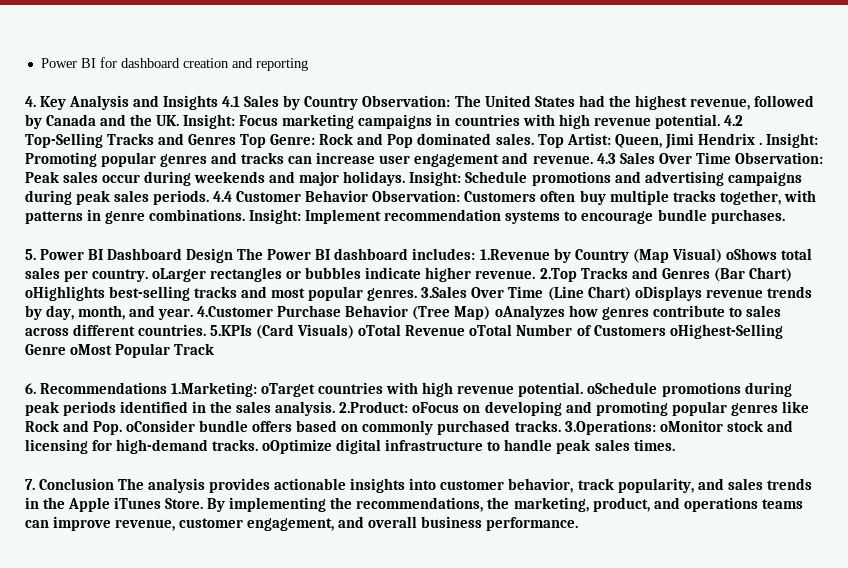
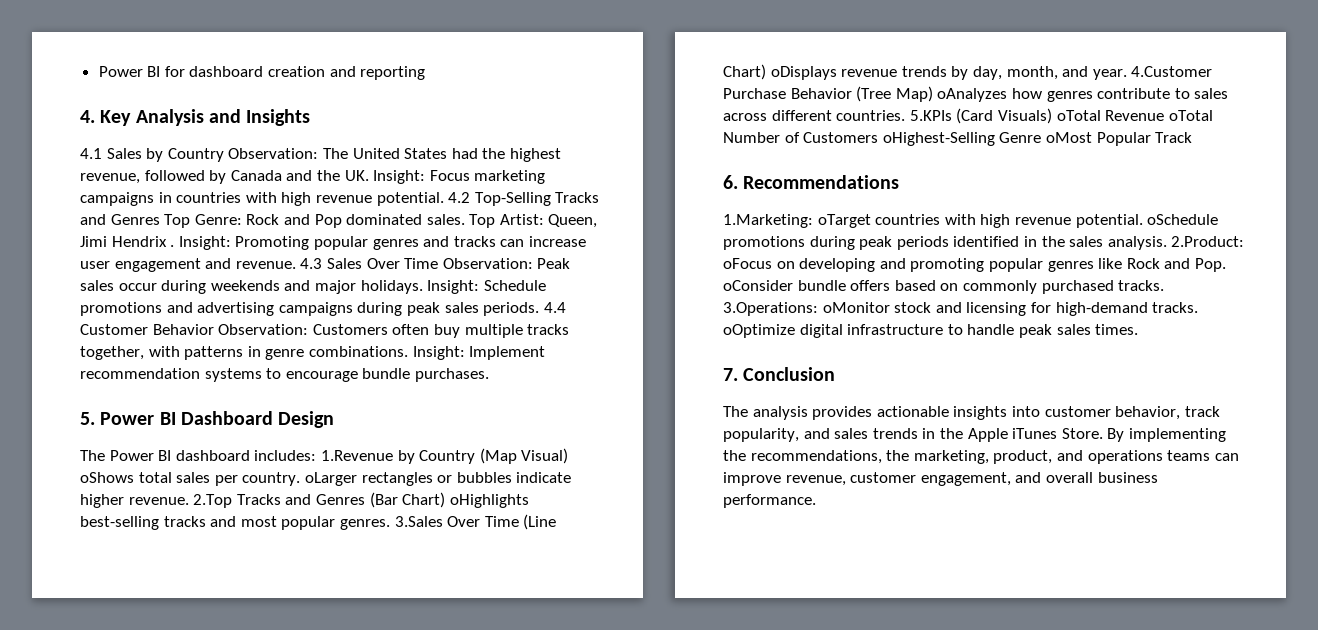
- 4. Key Analysis and Insights 4.1 Sales by Country Observation: The United States had the highest revenue, followed by Canada and the UK. Insight: Focus marketing campaigns in countries with high revenue potential.
+ 4. Key Analysis and Insights
+ 4.1 Sales by Country Observation: The United States had the highest revenue, followed by Canada and the UK. Insight: Focus marketing campaigns in countries with high revenue potential.
- 5. Power BI Dashboard Design The Power BI dashboard includes: 1.Revenue by Country (Map Visual) oShows total sales per country. oLarger rectangles or bubbles indicate higher revenue.
+ 5. Power BI Dashboard Design
+ The Power BI dashboard includes: 1.Revenue by Country (Map Visual) oShows total sales per country. oLarger rectangles or bubbles indicate higher revenue.
- 6. Recommendations 1.Marketing: oTarget countries with high revenue potential. oSchedule promotions during peak periods identified in the sales analysis.
+ 6. Recommendations
+ 1.Marketing: oTarget countries with high revenue potential. oSchedule promotions during peak periods identified in the sales analysis.
- 7. Conclusion The analysis provides actionable insights into customer behavior, track popularity, and sales trends in the Apple iTunes Store.
+ 7. Conclusion
+ The analysis provides actionable insights into customer behavior, track popularity, and sales trends in the Apple iTunes Store.

